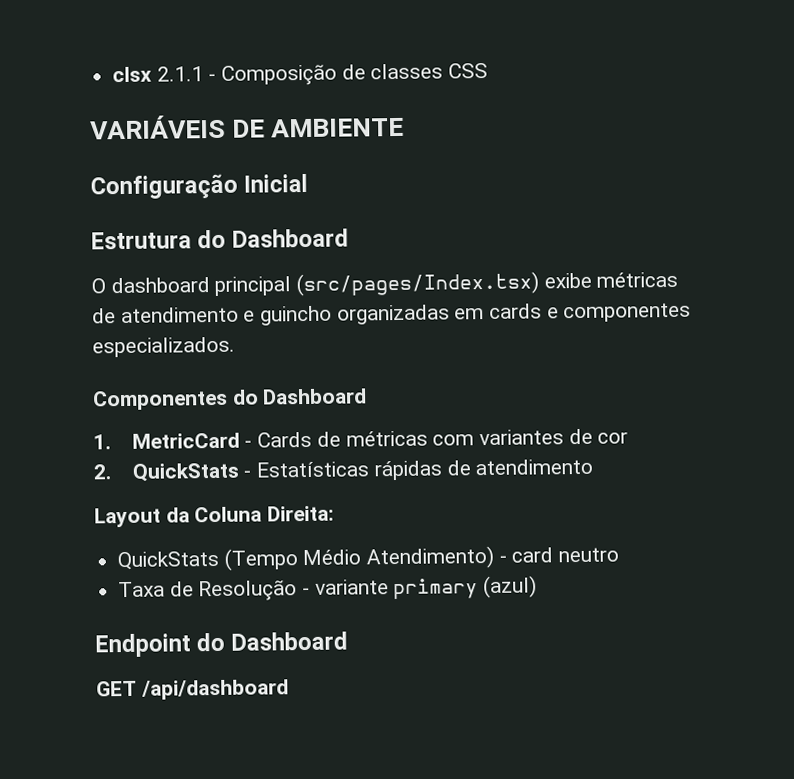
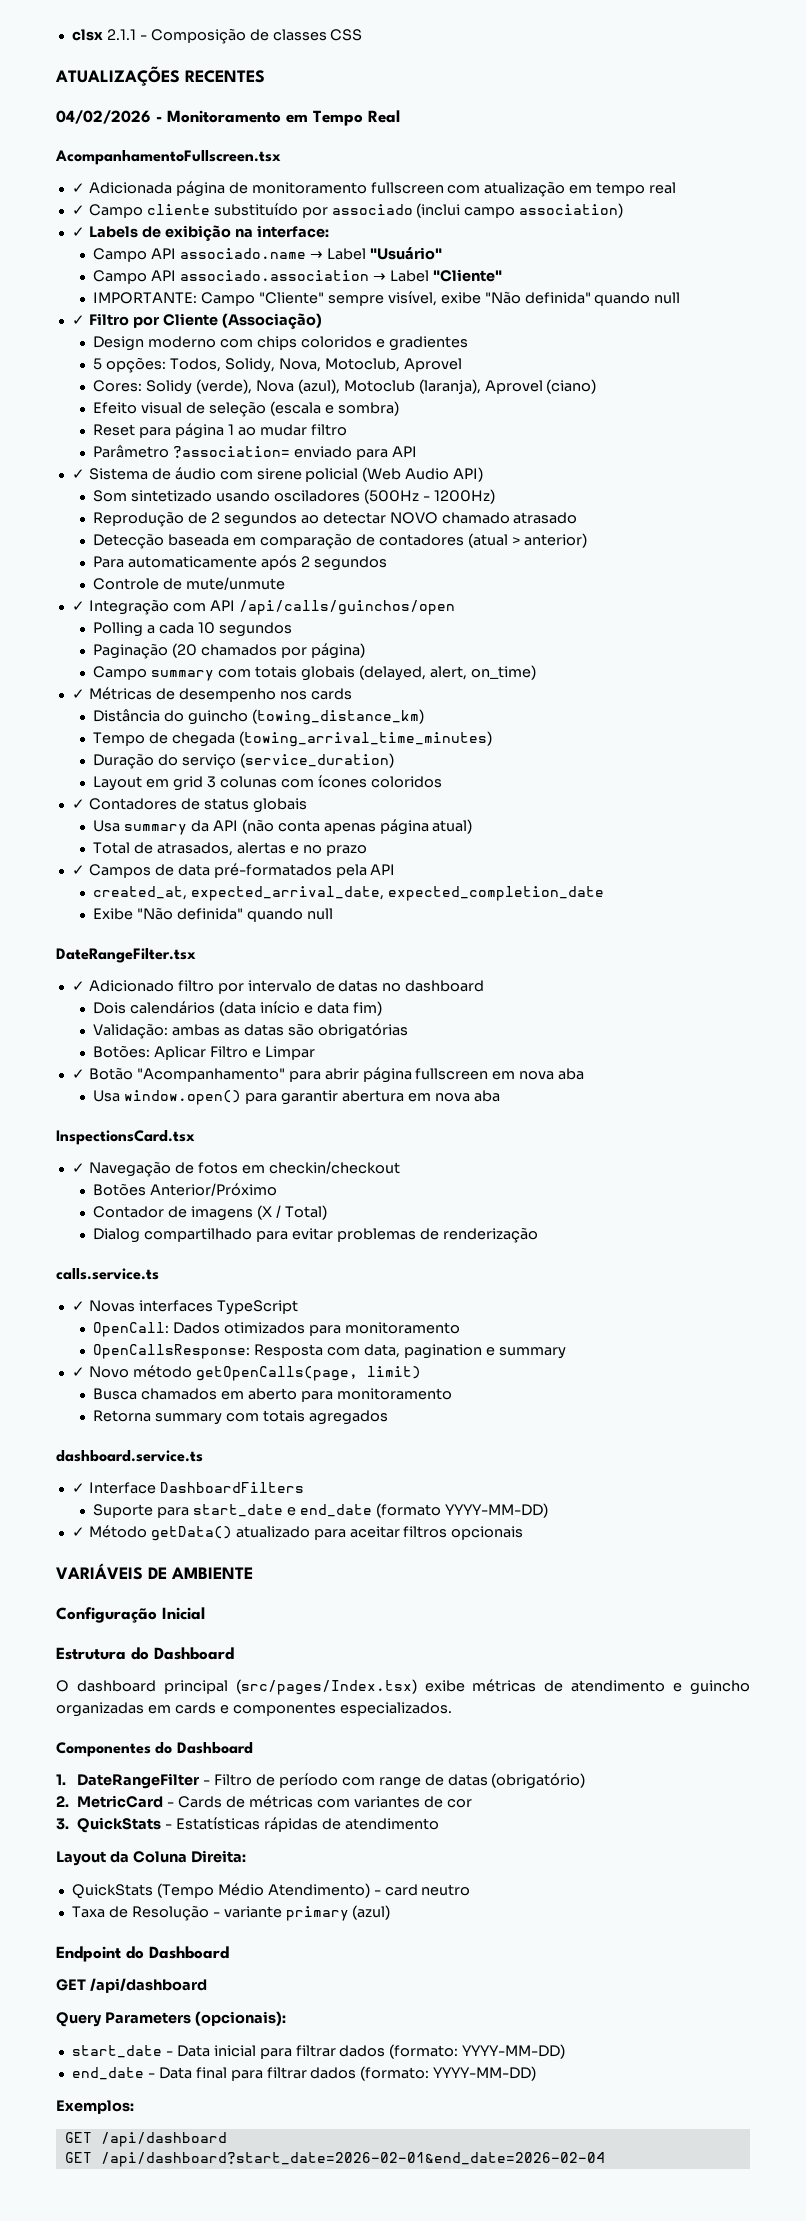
+ ATUALIZAÇÕES RECENTES
+ 04/02/2026 - Monitoramento em Tempo Real
+ AcompanhamentoFullscreen.tsx
+ ✓ Adicionada página de monitoramento fullscreen com atualização em tempo real
+ ✓ Campo cliente substituído por associado (inclui campo association)
+ ✓ Labels de exibição na interface:
+ Campo API associado.name → Label "Usuário"
+ Campo API associado.association → Label "Cliente"
+ IMPORTANTE: Campo "Cliente" sempre visível, exibe "Não definida" quando null
+ ✓ Filtro por Cliente (Associação)
+ Design moderno com chips coloridos e gradientes
+ 5 opções: Todos, Solidy, Nova, Motoclub, Aprovel
+ Cores: Solidy (verde), Nova (azul), Motoclub (laranja), Aprovel (ciano)
+ Efeito visual de seleção (escala e sombra)
+ Reset para página 1 ao mudar filtro
+ Parâmetro ?association= enviado para API
+ ✓ Sistema de áudio com sirene policial (Web Audio API)
+ Som sintetizado usando osciladores (500Hz - 1200Hz)
+ Reprodução de 2 segundos ao detectar NOVO chamado atrasado
+ Detecção baseada em comparação de contadores (atual > anterior)
+ Para automaticamente após 2 segundos
+ Controle de mute/unmute
+ ✓ Integração com API /api/calls/guinchos/open
+ Polling a cada 10 segundos
+ Paginação (20 chamados por página)
+ Campo summary com totais globais (delayed, alert, on_time)
+ ✓ Métricas de desempenho nos cards
+ Distância do guincho (towing_distance_km)
+ Tempo de chegada (towing_arrival_time_minutes)
+ Duração do serviço (service_duration)
+ Layout em grid 3 colunas com ícones coloridos
+ ✓ Contadores de status globais
+ Usa summary da API (não conta apenas página atual)
+ Total de atrasados, alertas e no prazo
+ ✓ Campos de data pré-formatados pela API
+ created_at, expected_arrival_date, expected_completion_date
+ Exibe "Não definida" quando null
+ DateRangeFilter.tsx
+ ✓ Adicionado filtro por intervalo de datas no dashboard
+ Dois calendários (data início e data fim)
+ Validação: ambas as datas são obrigatórias
+ Botões: Aplicar Filtro e Limpar
+ ✓ Botão "Acompanhamento" para abrir página fullscreen em nova aba
+ Usa window.open() para garantir abertura em nova aba
+ InspectionsCard.tsx
+ ✓ Navegação de fotos em checkin/checkout
+ Botões Anterior/Próximo
+ Contador de imagens (X / Total)
+ Dialog compartilhado para evitar problemas de renderização
+ calls.service.ts
+ ✓ Novas interfaces TypeScript
+ OpenCall: Dados otimizados para monitoramento
+ OpenCallsResponse: Resposta com data, pagination e summary
+ ✓ Novo método getOpenCalls(page, limit)
+ Busca chamados em aberto para monitoramento
+ Retorna summary com totais agregados
+ dashboard.service.ts
+ ✓ Interface DashboardFilters
+ Suporte para start_date e end_date (formato YYYY-MM-DD)
+ ✓ Método getData() atualizado para aceitar filtros opcionais
- 1. MetricCard - Cards de métricas com variantes de cor
+ 1. DateRangeFilter - Filtro de período com range de datas (obrigatório)
+ 2. MetricCard - Cards de métricas com variantes de cor
- 2. QuickStats - Estatísticas rápidas de atendimento
+ 3. QuickStats - Estatísticas rápidas de atendimento
+ Query Parameters (opcionais):
+ start_date - Data inicial para filtrar dados (formato: YYYY-MM-DD)
+ end_date - Data final para filtrar dados (formato: YYYY-MM-DD)
+ Exemplos:
+ GET /api/dashboard
+ GET /api/dashboard?start_date=2026-02-01&end_date=2026-02-04

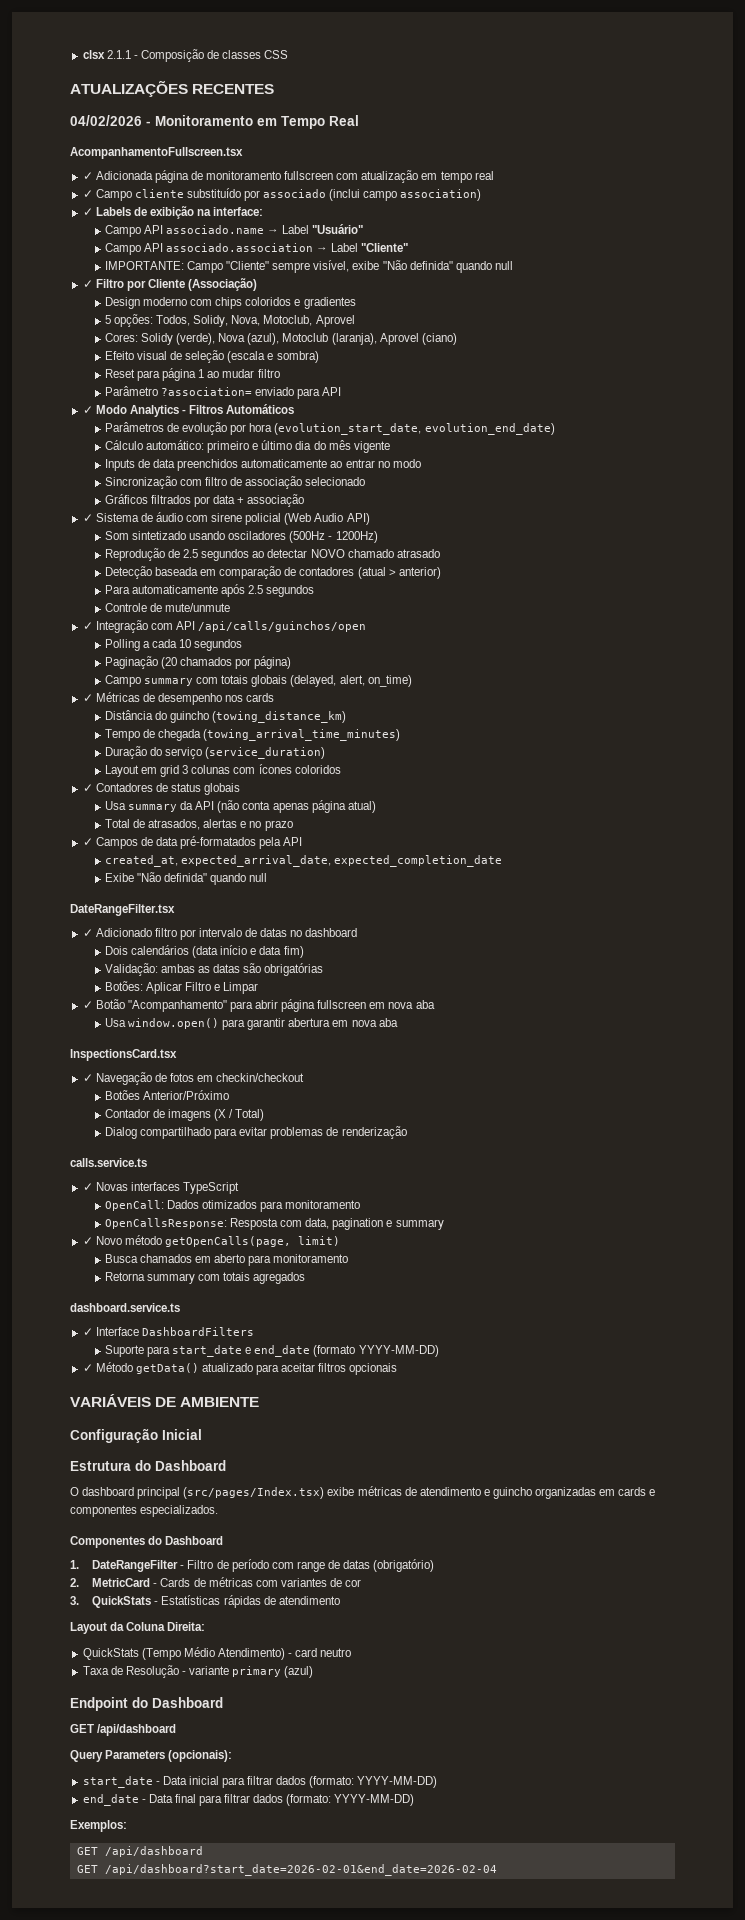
+ ✓ Modo Analytics - Filtros Automáticos
+ Parâmetros de evolução por hora (evolution_start_date, evolution_end_date)
+ Cálculo automático: primeiro e último dia do mês vigente
+ Inputs de data preenchidos automaticamente ao entrar no modo
+ Sincronização com filtro de associação selecionado
+ Gráficos filtrados por data + associação
- Reprodução de 2 segundos ao detectar NOVO chamado atrasado
+ Reprodução de 2.5 segundos ao detectar NOVO chamado atrasado
- Para automaticamente após 2 segundos
+ Para automaticamente após 2.5 segundos

